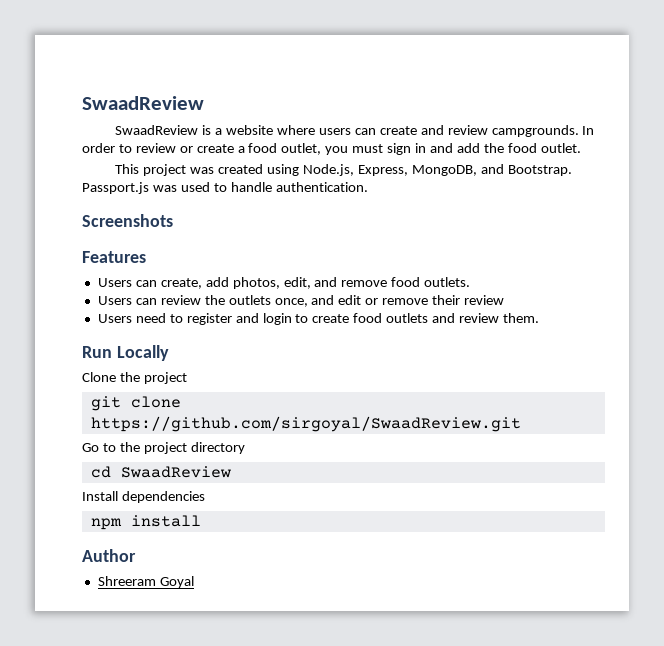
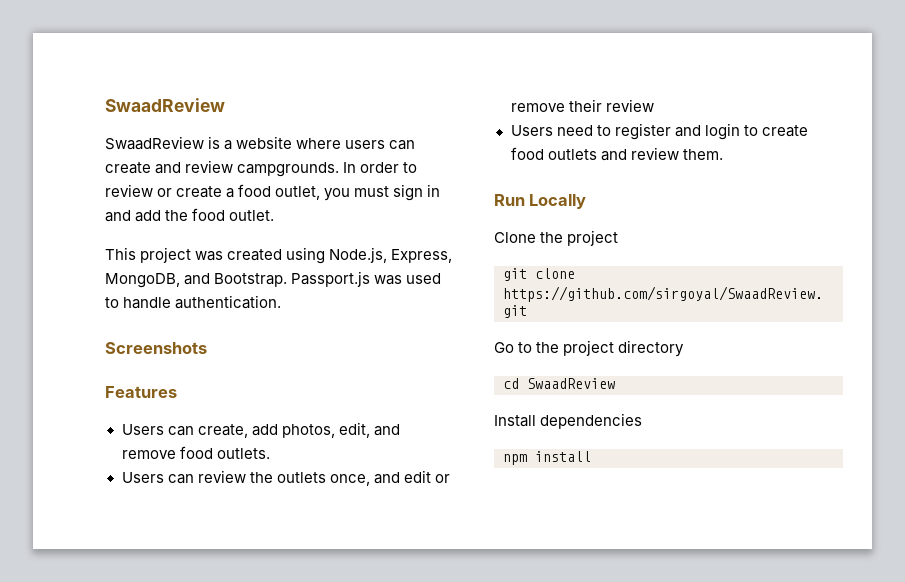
- Author
- Shreeram Goyal

